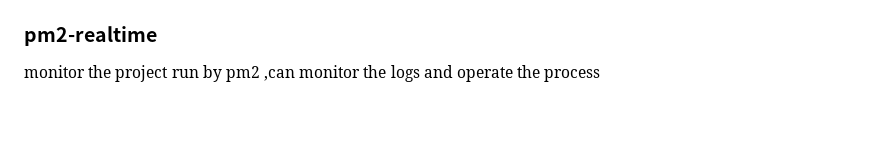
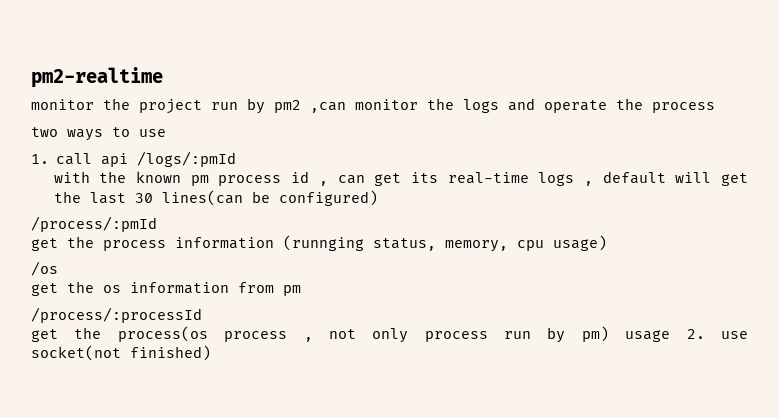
+ two ways to use
+ 1. call api /logs/:pmId
+ with the known pm process id , can get its real-time logs , default will get the last 30 lines(can be configured)
+ /process/:pmId
+ get the process information (runnging status, memory, cpu usage)
+ /os
+ get the os information from pm
+ /process/:processId
+ get the process(os process , not only process run by pm) usage 2. use socket(not finished)

